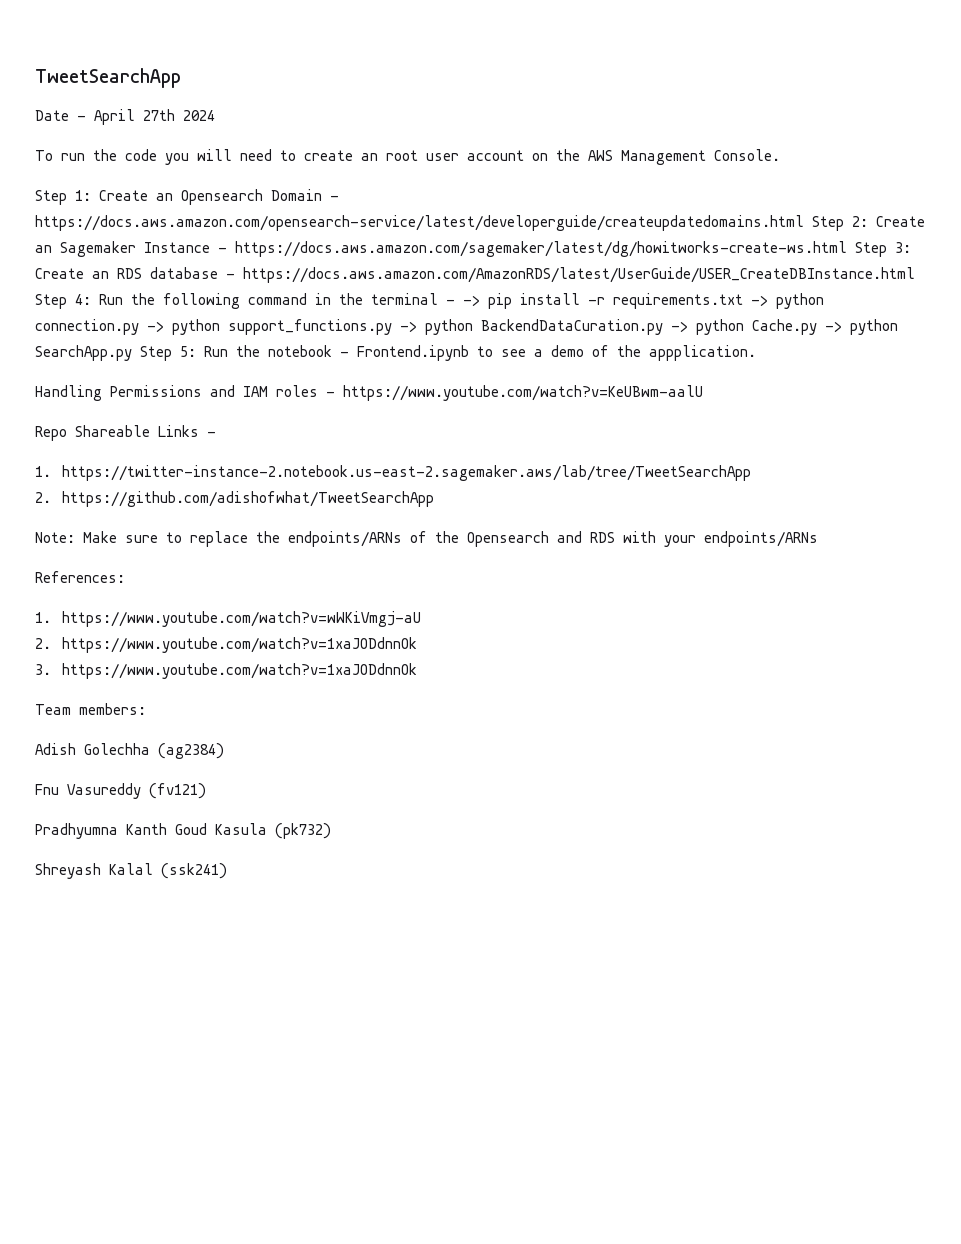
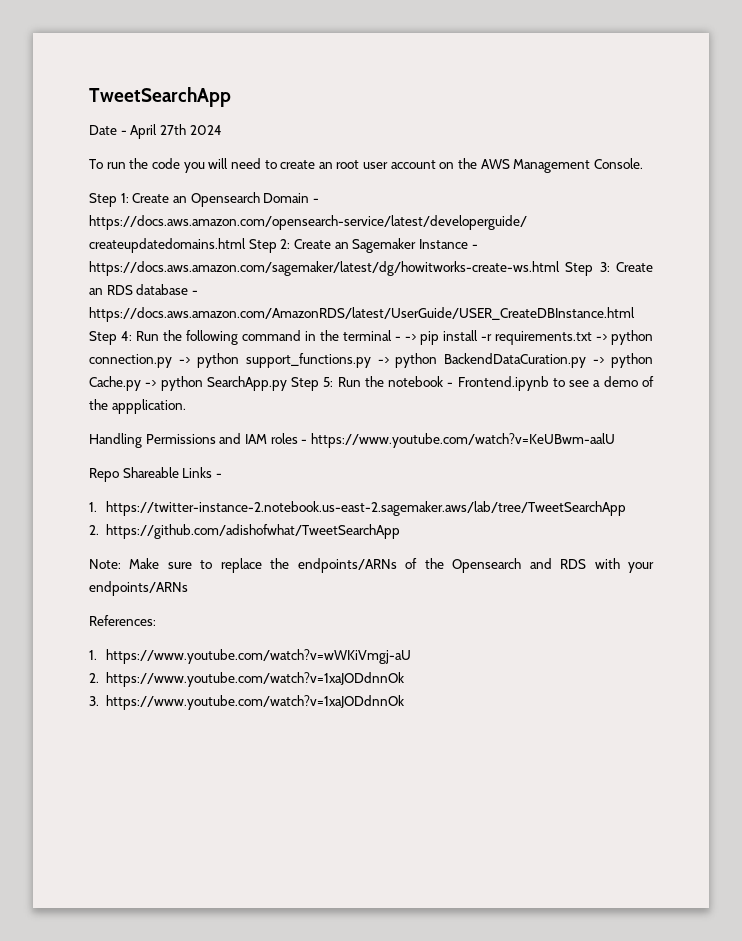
- Team members:
- Adish Golechha (ag2384)
- Fnu Vasureddy (fv121)
- Pradhyumna Kanth Goud Kasula (pk732)
- Shreyash Kalal (ssk241)

